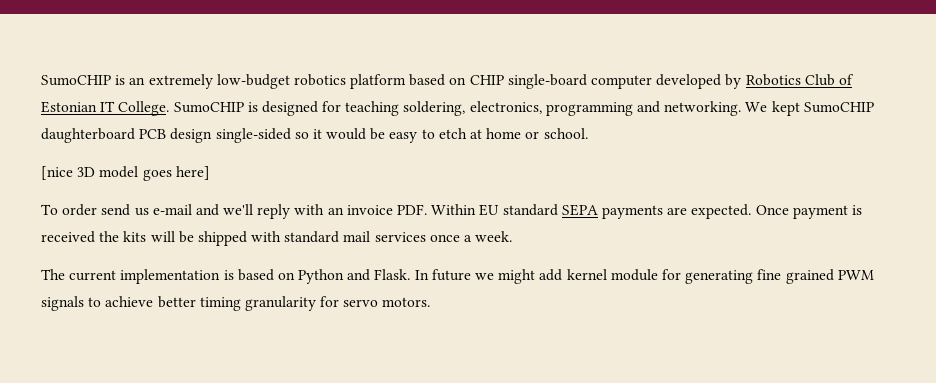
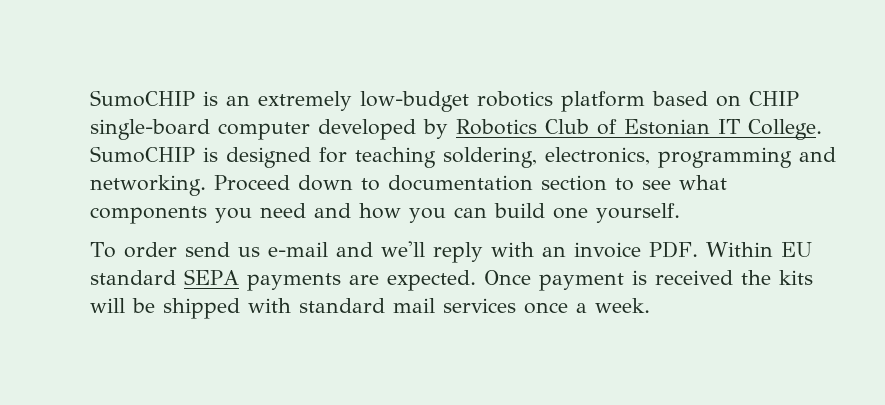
- We kept SumoCHIP daughterboard PCB design single-sided so it would be easy to etch at home or school.
- [nice 3D model goes here]
+ Proceed down to documentation section to see what components you need and how you can build one yourself.
- The current implementation is based on Python and Flask. In future we might add kernel module for generating fine grained PWM signals to achieve better timing granularity for servo motors.

